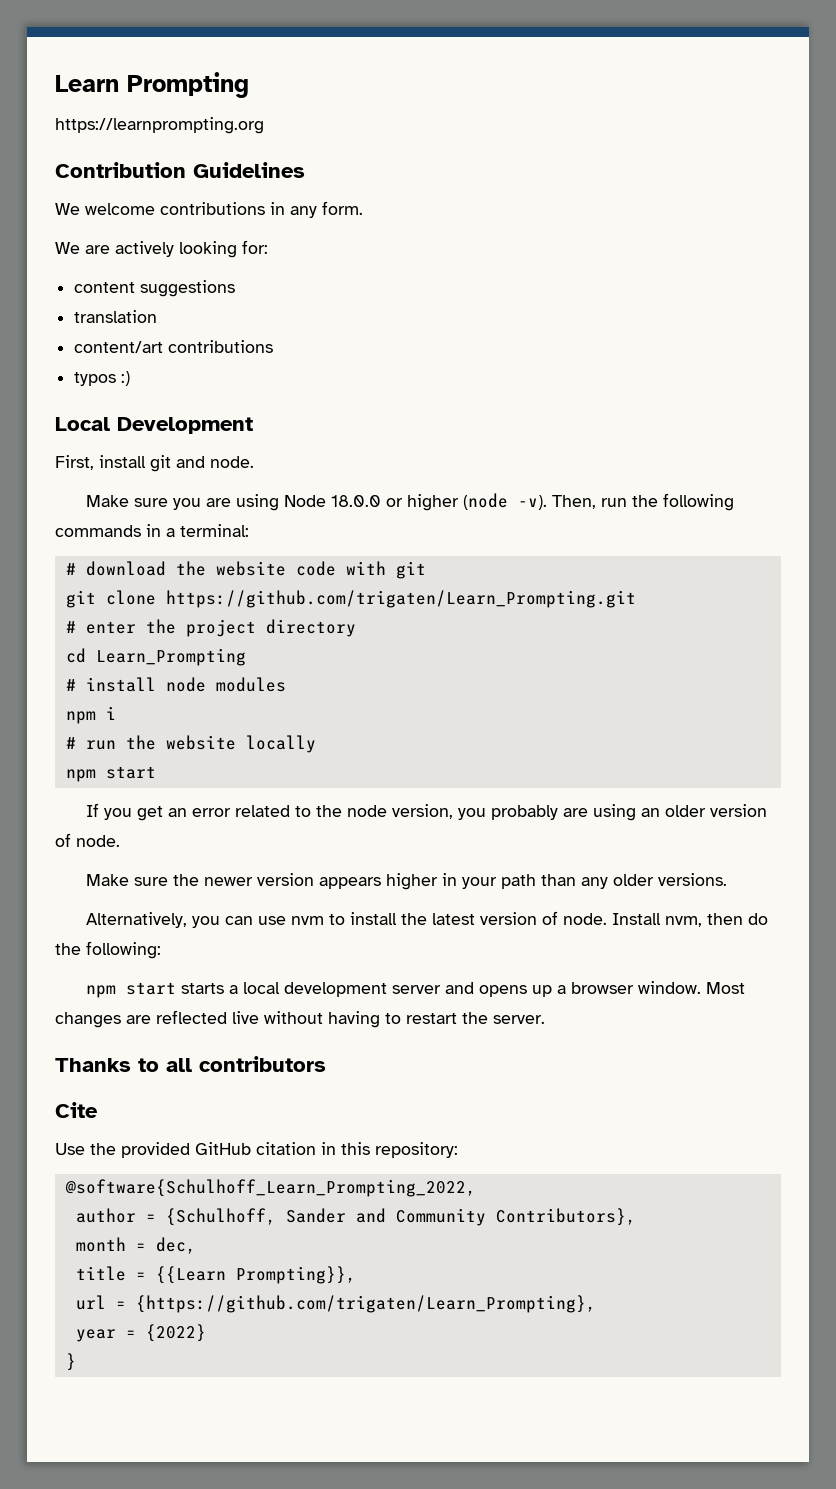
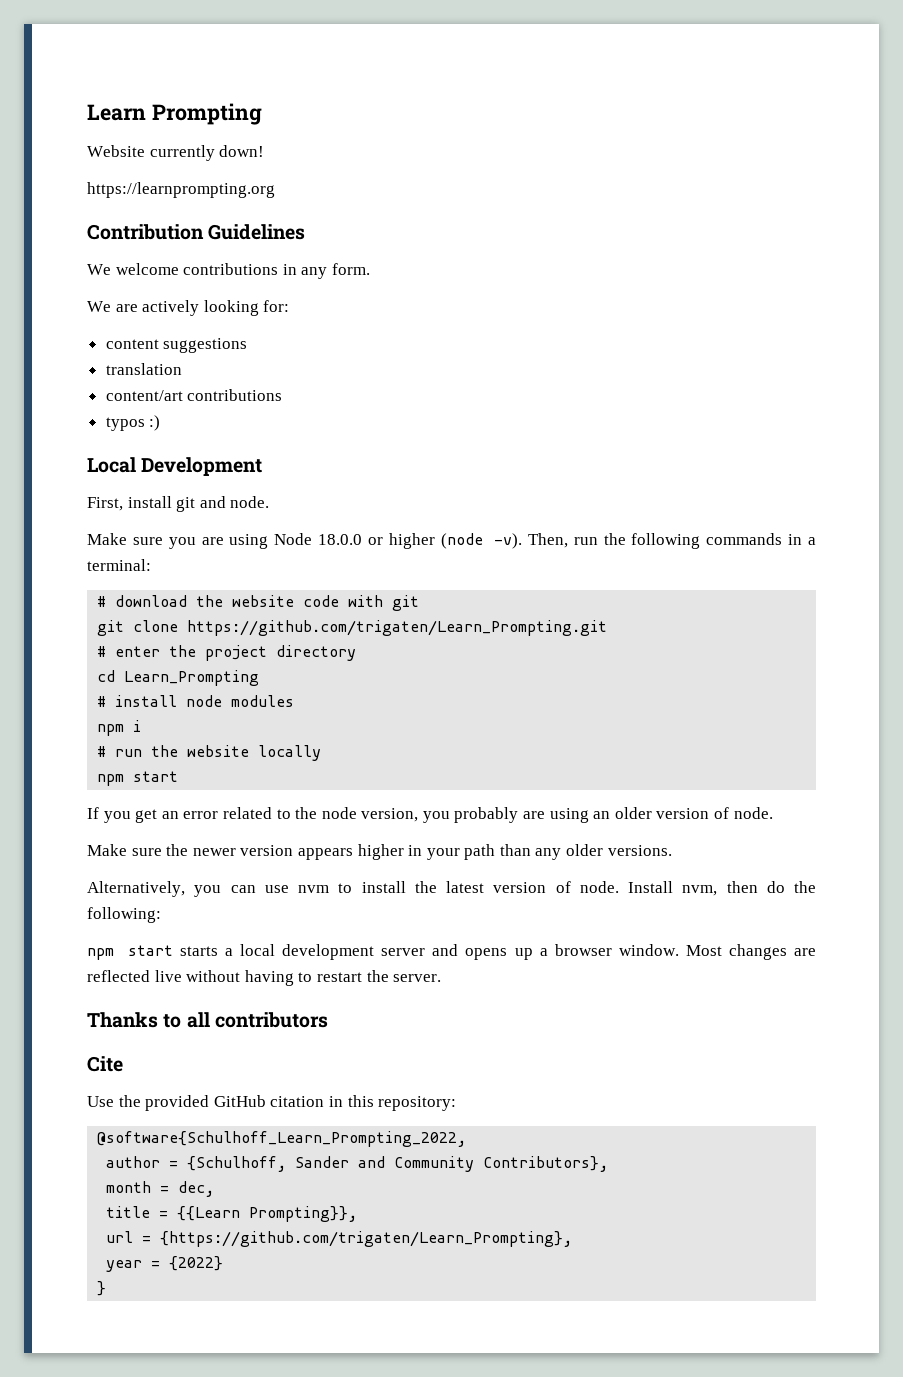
+ Website currently down!

